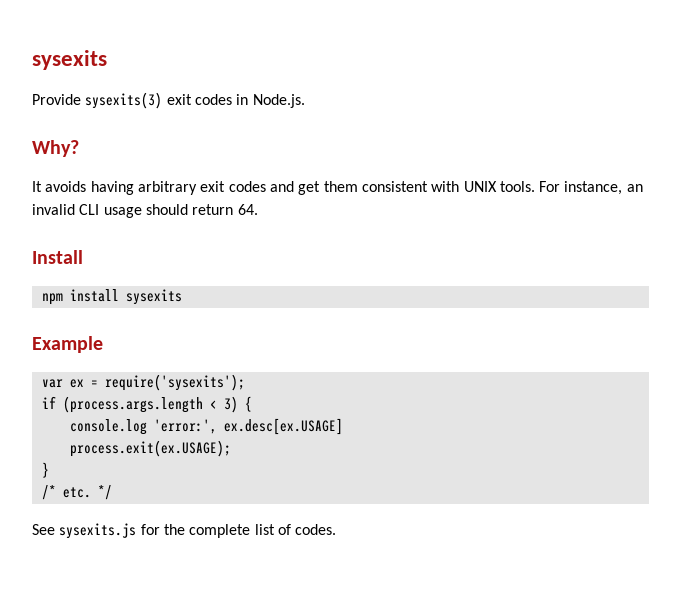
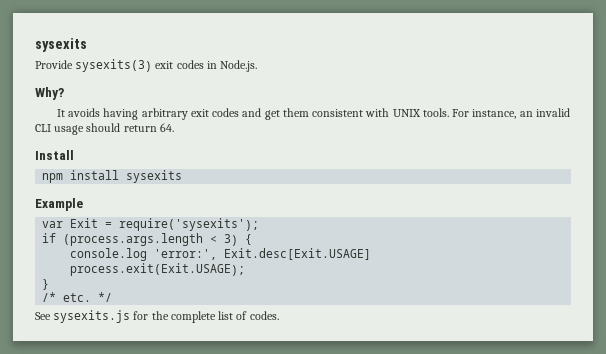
- var ex = require('sysexits');
+ var Exit = require('sysexits');
- console.log 'error:', ex.desc[ex.USAGE]
- process.exit(ex.USAGE);
+ console.log 'error:', Exit.desc[Exit.USAGE]
+ process.exit(Exit.USAGE);

